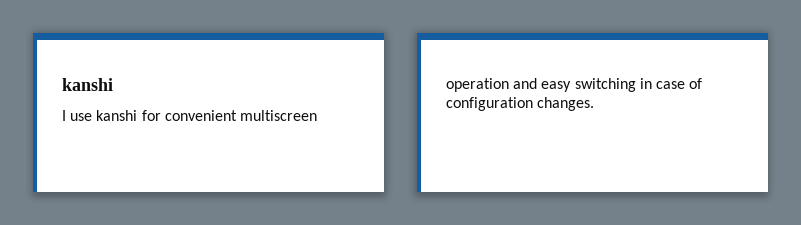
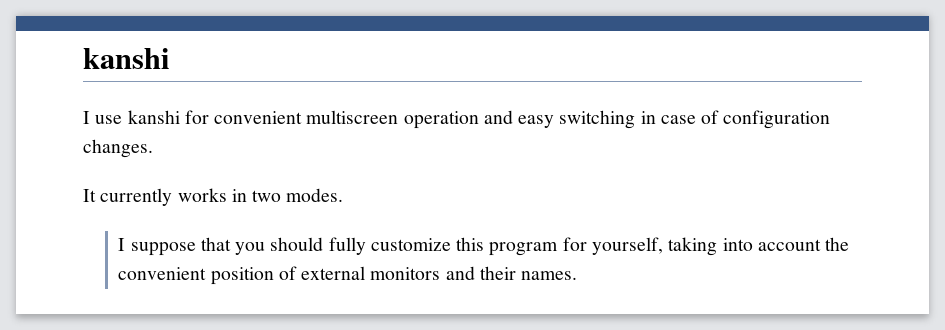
+ It currently works in two modes.
+ I suppose that you should fully customize this program for yourself, taking into account the convenient position of external monitors and their names.

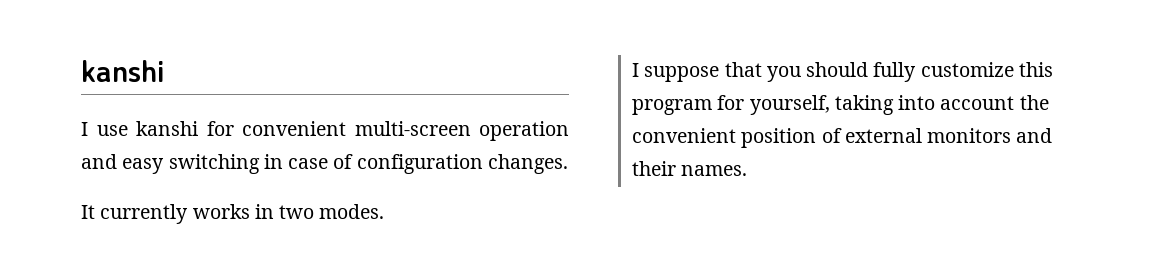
- I use kanshi for convenient multiscreen operation and easy switching in case of configuration changes.
+ I use kanshi for convenient multi-screen operation and easy switching in case of configuration changes.

